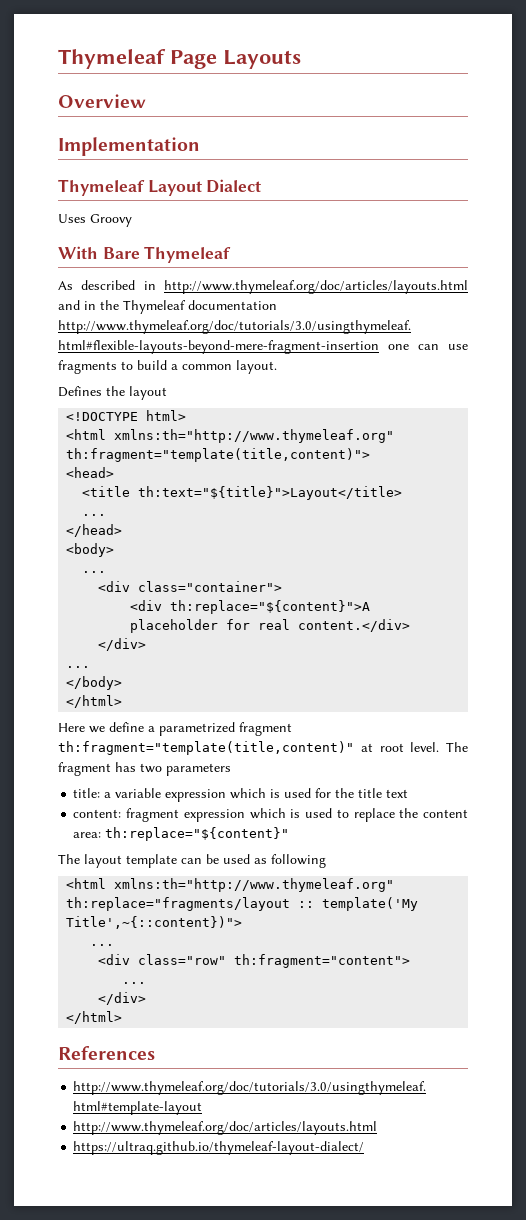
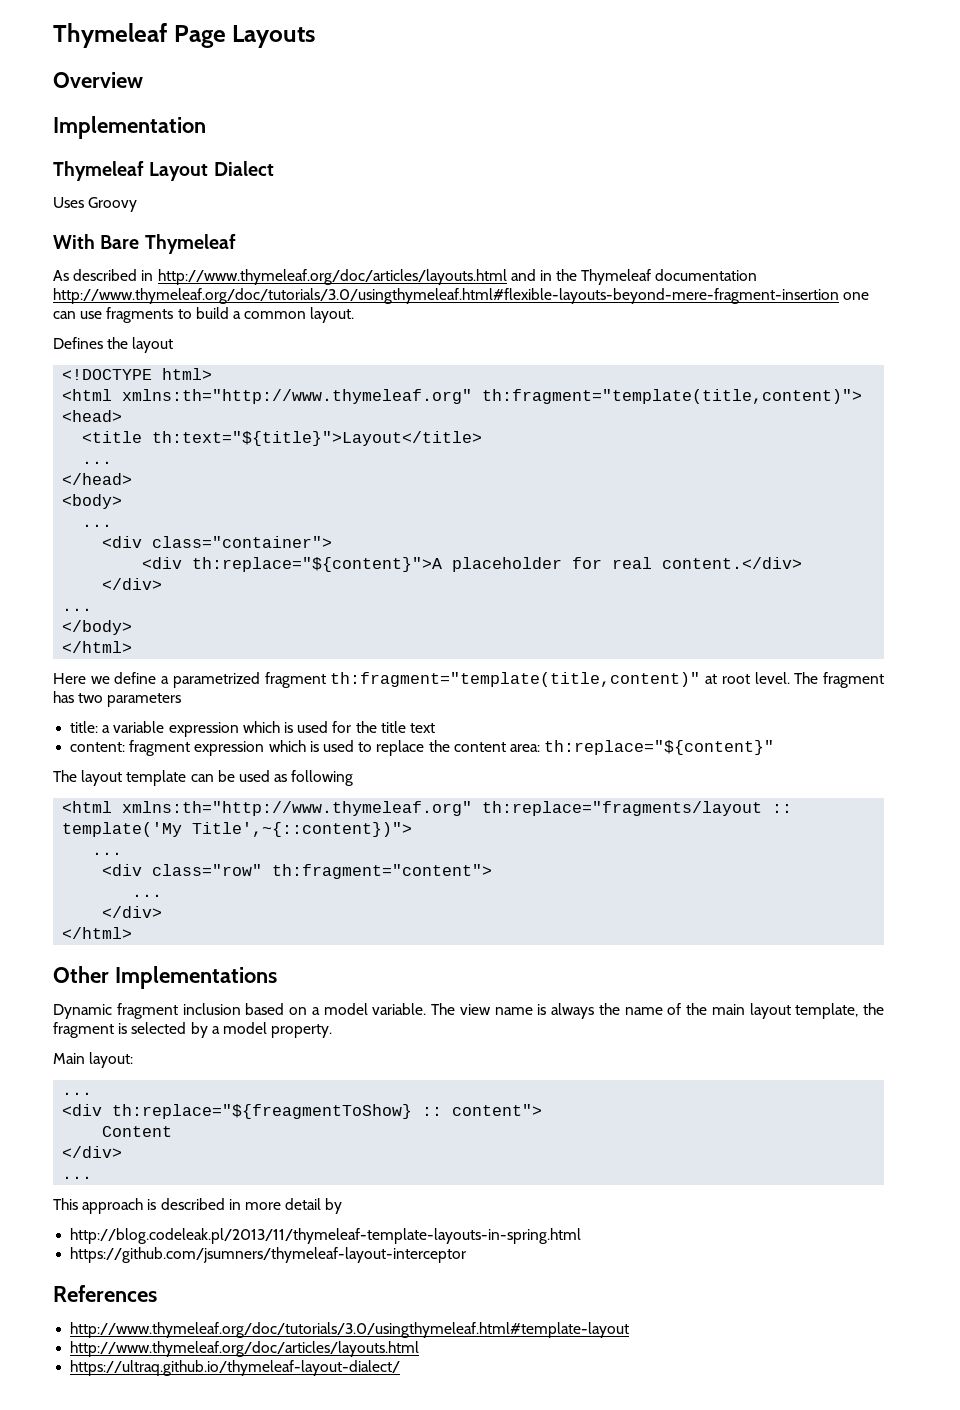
+ Other Implementations
+ Dynamic fragment inclusion based on a model variable. The view name is always the name of the main layout template, the fragment is selected by a model property.
+ Main layout:
+ ...
+ <div th:replace="${freagmentToShow} :: content">
+ Content
+ </div>
+ ...
+ This approach is described in more detail by
+ http://blog.codeleak.pl/2013/11/thymeleaf-template-layouts-in-spring.html
+ https://github.com/jsumners/thymeleaf-layout-interceptor

